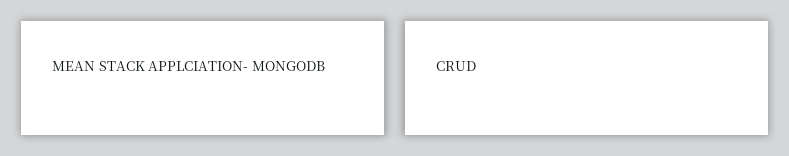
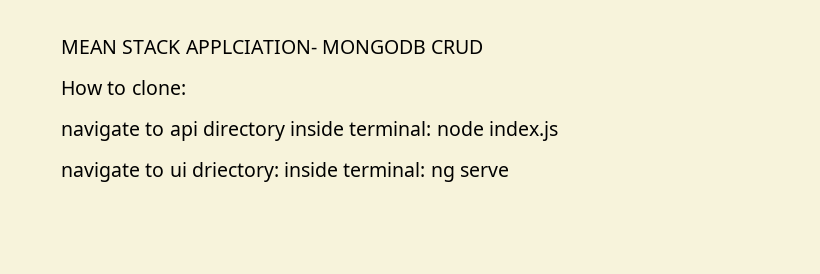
+ How to clone:
+ navigate to api directory inside terminal: node index.js
+ navigate to ui driectory: inside terminal: ng serve

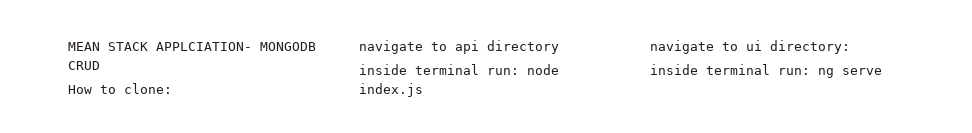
- navigate to api directory inside terminal: node index.js
+ navigate to api directory
+ inside terminal run: node index.js
- navigate to ui driectory: inside terminal: ng serve
+ navigate to ui directory:
+ inside terminal run: ng serve

